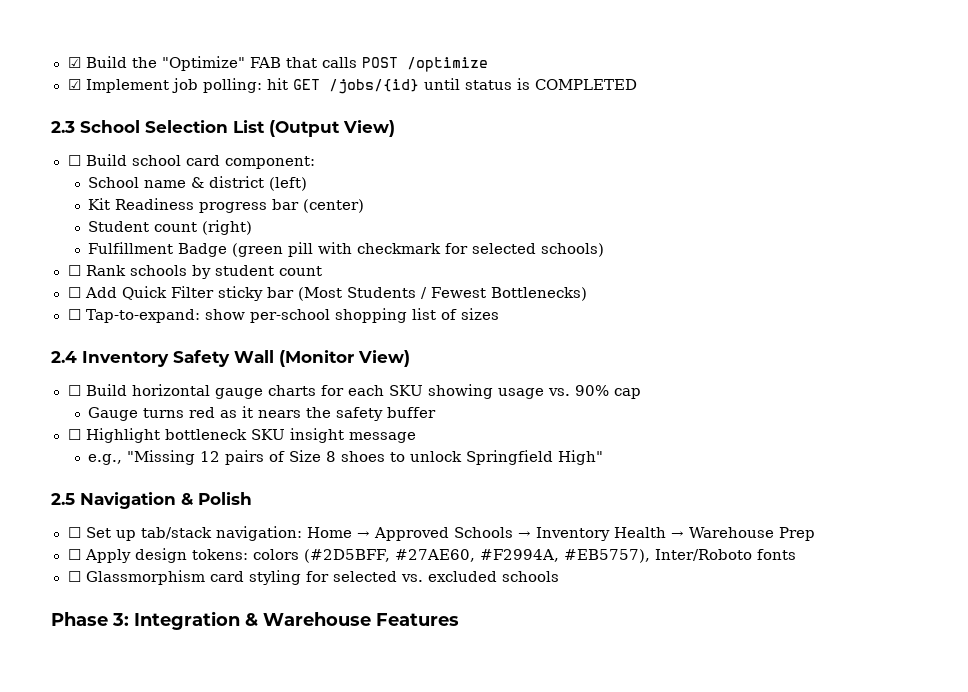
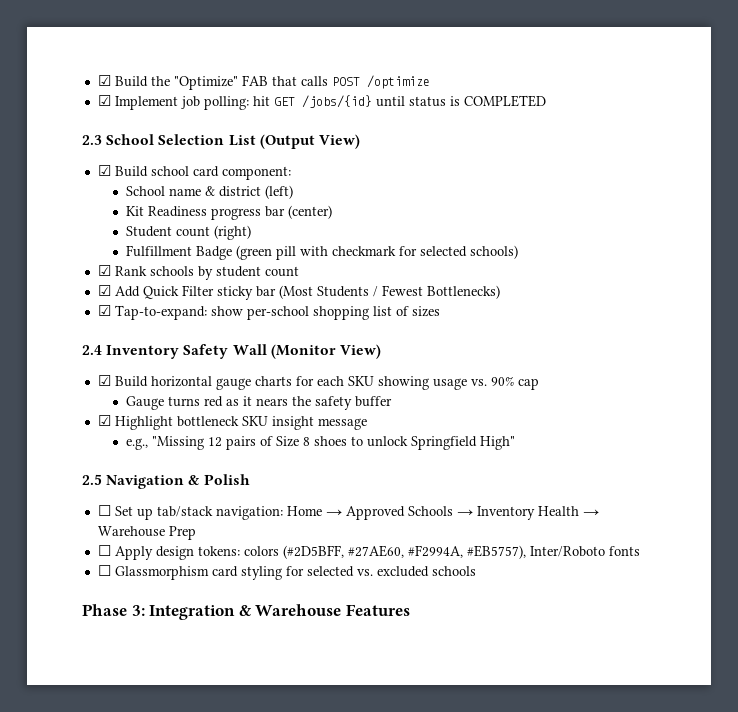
- ☐ Build school card component:
+ ☑ Build school card component:
- ☐ Rank schools by student count
+ ☑ Rank schools by student count
- ☐ Add Quick Filter sticky bar (Most Students / Fewest Bottlenecks)
+ ☑ Add Quick Filter sticky bar (Most Students / Fewest Bottlenecks)
- ☐ Tap-to-expand: show per-school shopping list of sizes
+ ☑ Tap-to-expand: show per-school shopping list of sizes
- ☐ Build horizontal gauge charts for each SKU showing usage vs. 90% cap
+ ☑ Build horizontal gauge charts for each SKU showing usage vs. 90% cap
- ☐ Highlight bottleneck SKU insight message
+ ☑ Highlight bottleneck SKU insight message

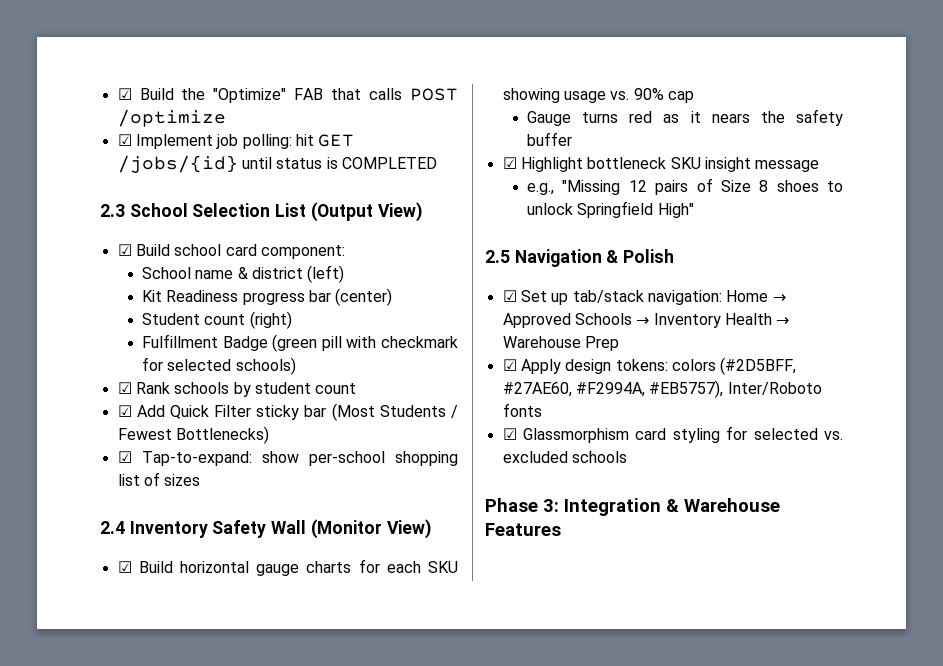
- ☐ Set up tab/stack navigation: Home → Approved Schools → Inventory Health → Warehouse Prep
+ ☑ Set up tab/stack navigation: Home → Approved Schools → Inventory Health → Warehouse Prep
- ☐ Apply design tokens: colors (#2D5BFF, #27AE60, #F2994A, #EB5757), Inter/Roboto fonts
+ ☑ Apply design tokens: colors (#2D5BFF, #27AE60, #F2994A, #EB5757), Inter/Roboto fonts
- ☐ Glassmorphism card styling for selected vs. excluded schools
+ ☑ Glassmorphism card styling for selected vs. excluded schools

